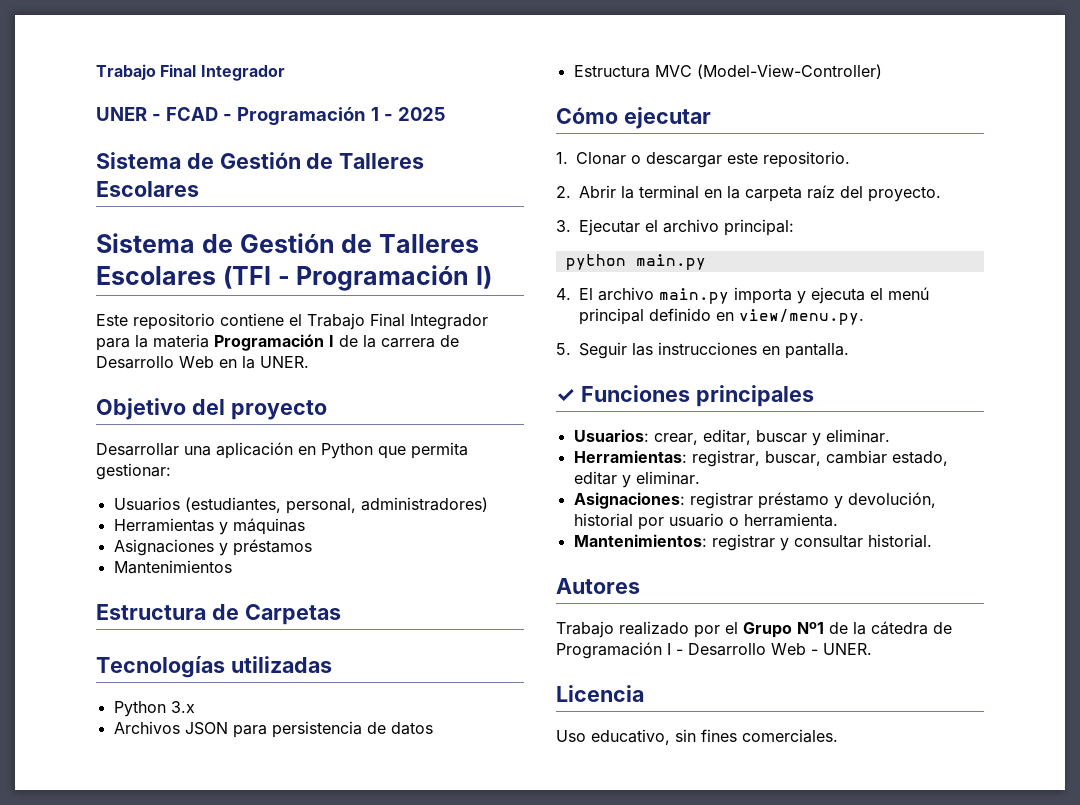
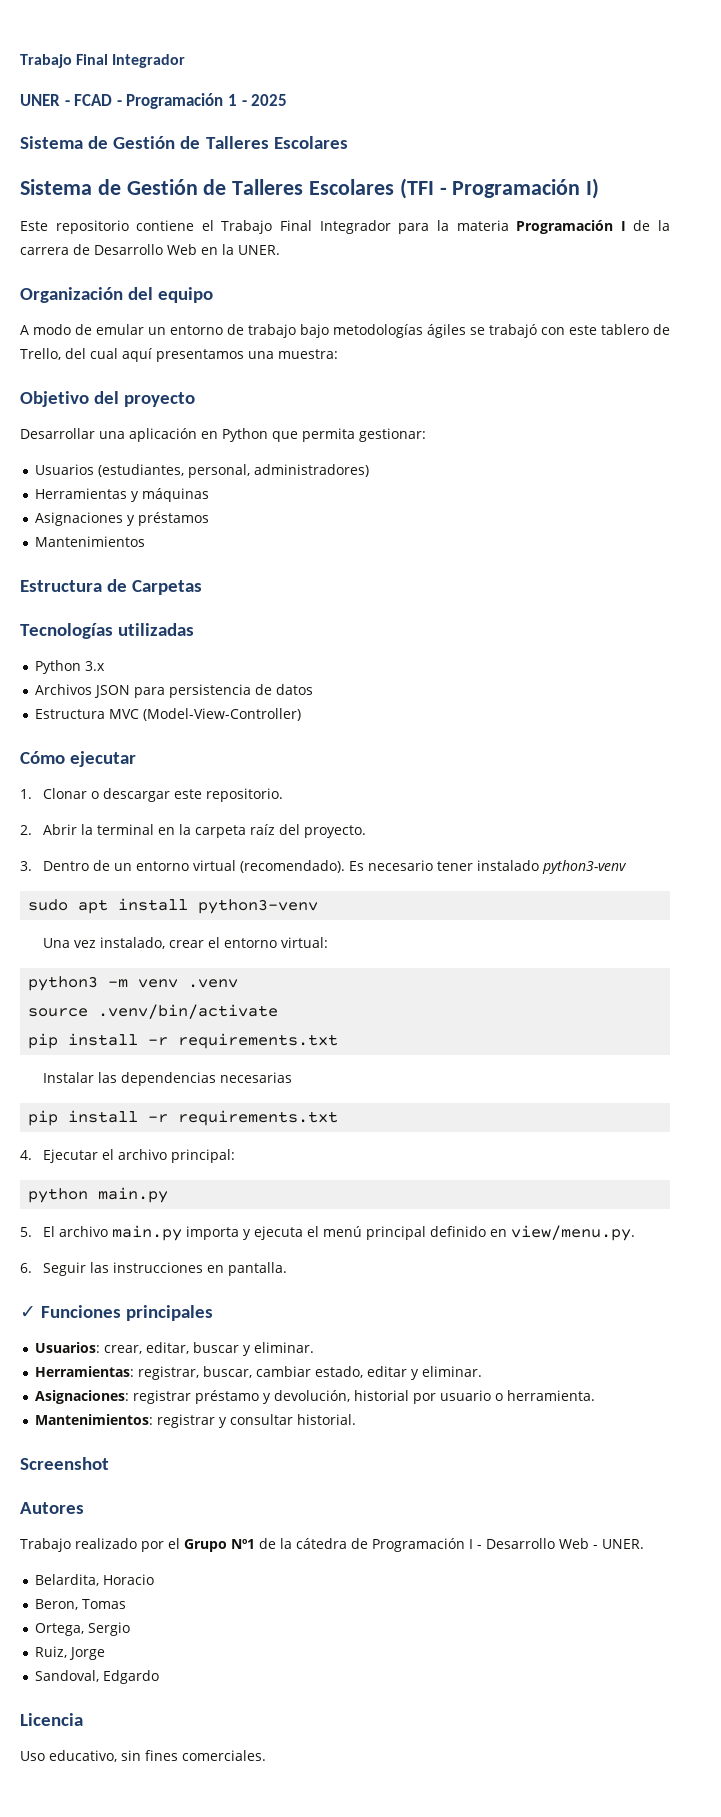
+ Organización del equipo
+ A modo de emular un entorno de trabajo bajo metodologías ágiles se trabajó con este tablero de Trello, del cual aquí presentamos una muestra:
- 3. Ejecutar el archivo principal:
+ 3. Dentro de un entorno virtual (recomendado). Es necesario tener instalado python3-venv
+ sudo apt install python3-venv
+ Una vez instalado, crear el entorno virtual:
+ python3 -m venv .venv
+ source .venv/bin/activate
+ pip install -r requirements.txt
+ Instalar las dependencias necesarias
+ pip install -r requirements.txt
+ 4. Ejecutar el archivo principal:
- 4. El archivo main.py importa y ejecuta el menú principal definido en view/menu.py.
+ 5. El archivo main.py importa y ejecuta el menú principal definido en view/menu.py.
- 5. Seguir las instrucciones en pantalla.
+ 6. Seguir las instrucciones en pantalla.
+ Screenshot
+ Belardita, Horacio
+ Beron, Tomas
+ Ortega, Sergio
+ Ruiz, Jorge
+ Sandoval, Edgardo

